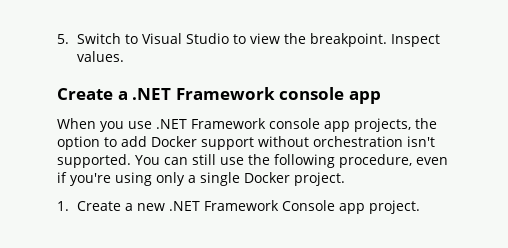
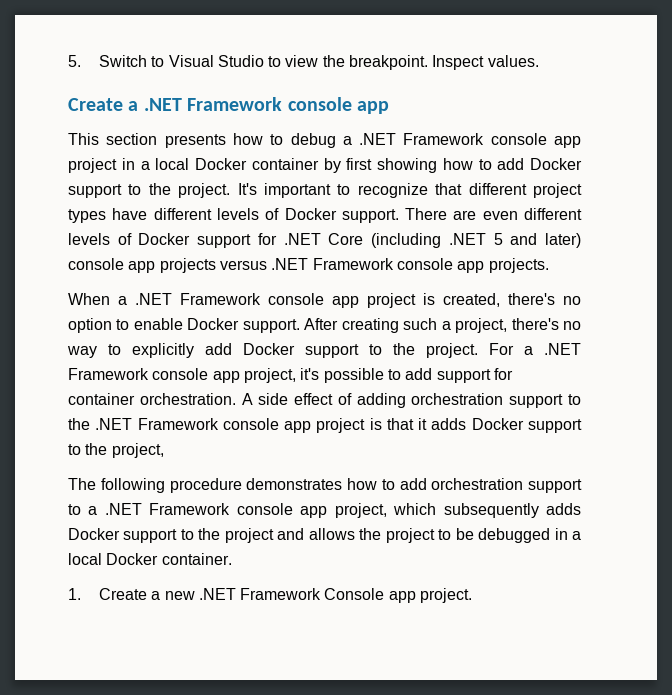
- When you use .NET Framework console app projects, the option to add Docker support without orchestration isn't supported. You can still use the following procedure, even if you're using only a single Docker project.
+ This section presents how to debug a .NET Framework console app project in a local Docker container by first showing how to add Docker support to the project. It's important to recognize that different project types have different levels of Docker support. There are even different levels of Docker support for .NET Core (including .NET 5 and later) console app projects versus .NET Framework console app projects.
+ When a .NET Framework console app project is created, there's no option to enable Docker support. After creating such a project, there's no way to explicitly add Docker support to the project. For a .NET Framework console app project, it's possible to add support for container orchestration. A side effect of adding orchestration support to the .NET Framework console app project is that it adds Docker support to the project,
+ The following procedure demonstrates how to add orchestration support to a .NET Framework console app project, which subsequently adds Docker support to the project and allows the project to be debugged in a local Docker container.

